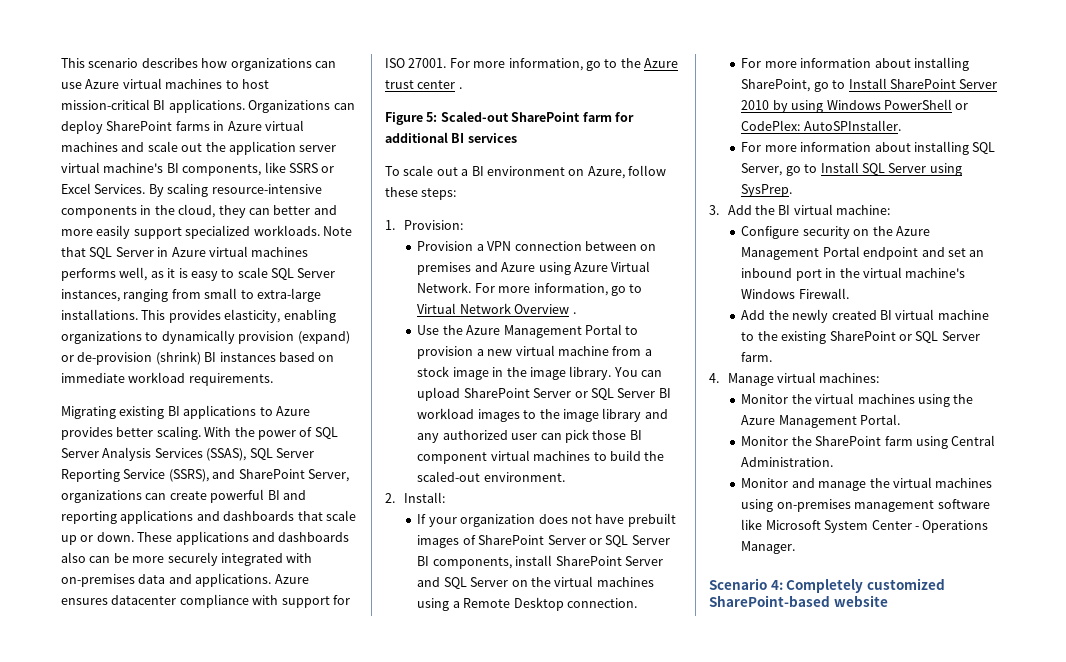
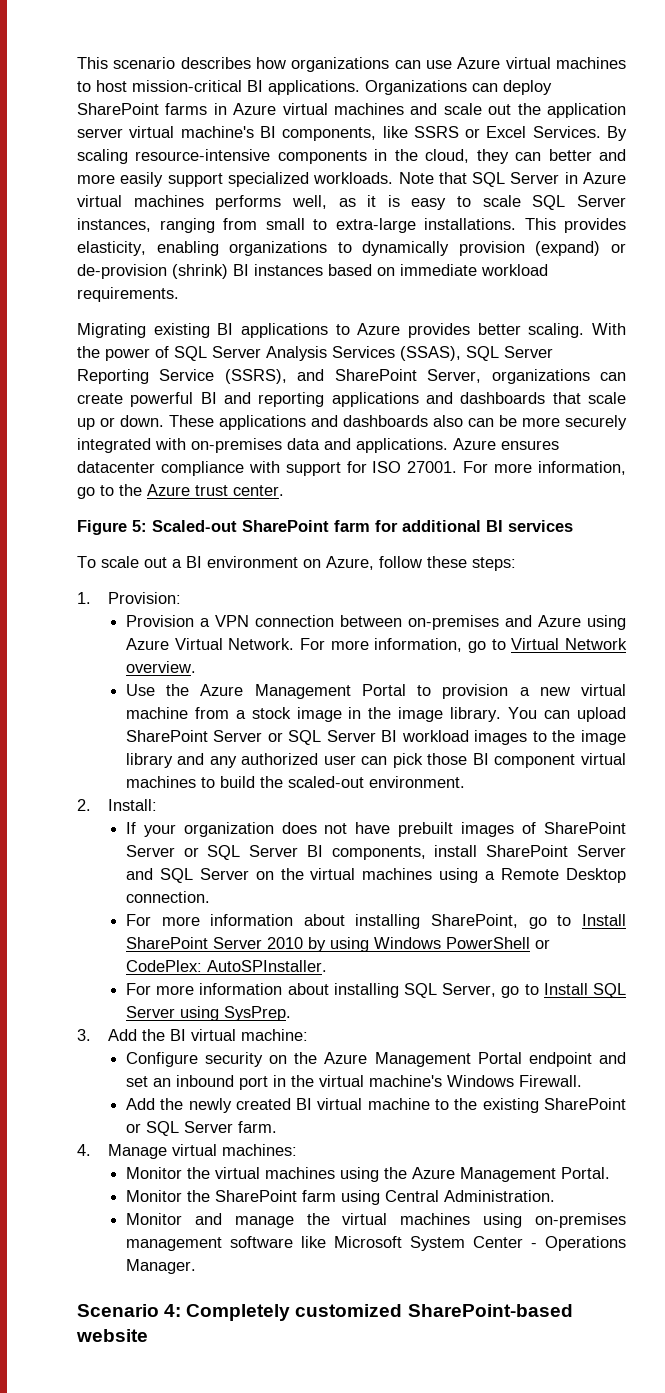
- For more information, go to the Azure trust center .
+ For more information, go to the Azure trust center.
- Provision a VPN connection between on premises and Azure using Azure Virtual Network.
+ Provision a VPN connection between on-premises and Azure using Azure Virtual Network.
- For more information, go to Virtual Network Overview .
+ For more information, go to Virtual Network overview.

